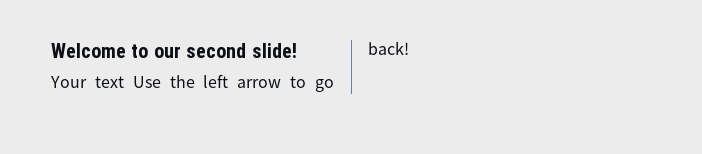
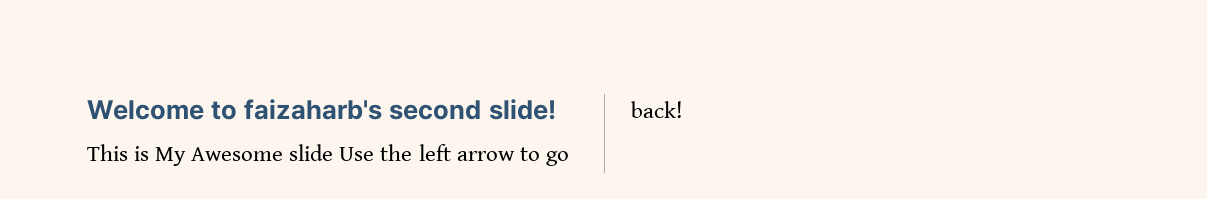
- Welcome to our second slide!
+ Welcome to faizaharb's second slide!
- Your text Use the left arrow to go back!
+ This is My Awesome slide Use the left arrow to go back!

